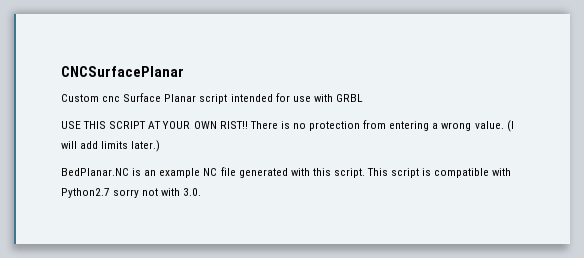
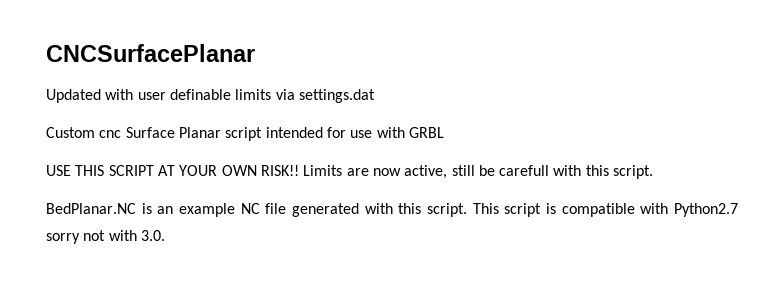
+ Updated with user definable limits via settings.dat
- USE THIS SCRIPT AT YOUR OWN RIST!! There is no protection from entering a wrong value. (I will add limits later.)
+ USE THIS SCRIPT AT YOUR OWN RISK!! Limits are now active, still be carefull with this script.

